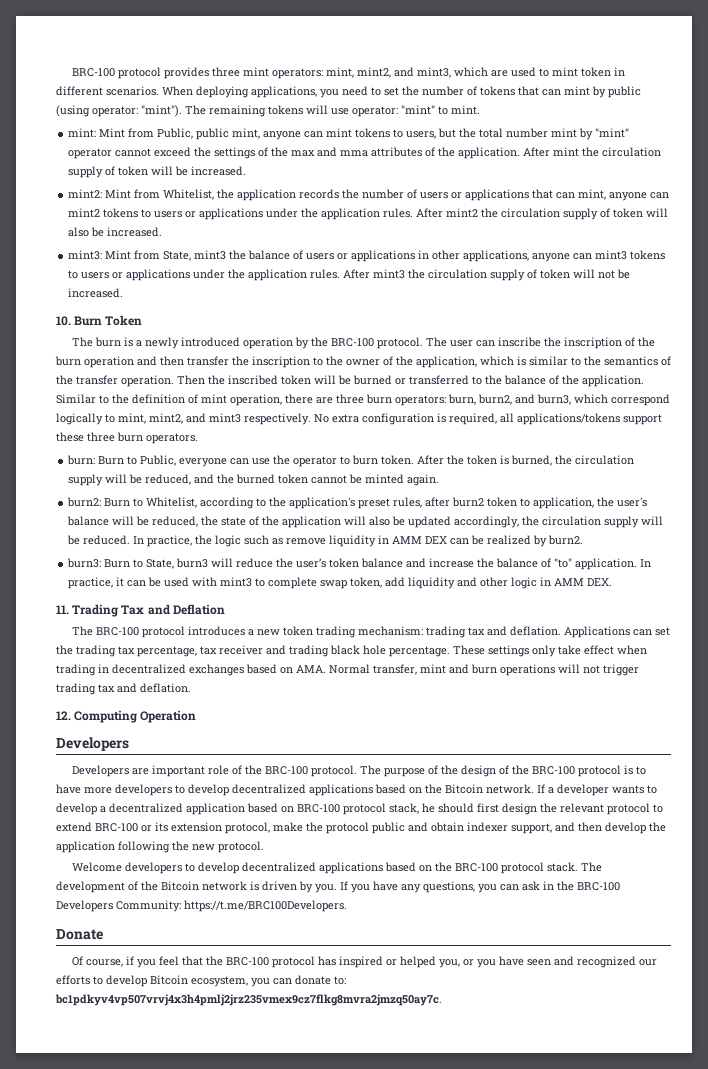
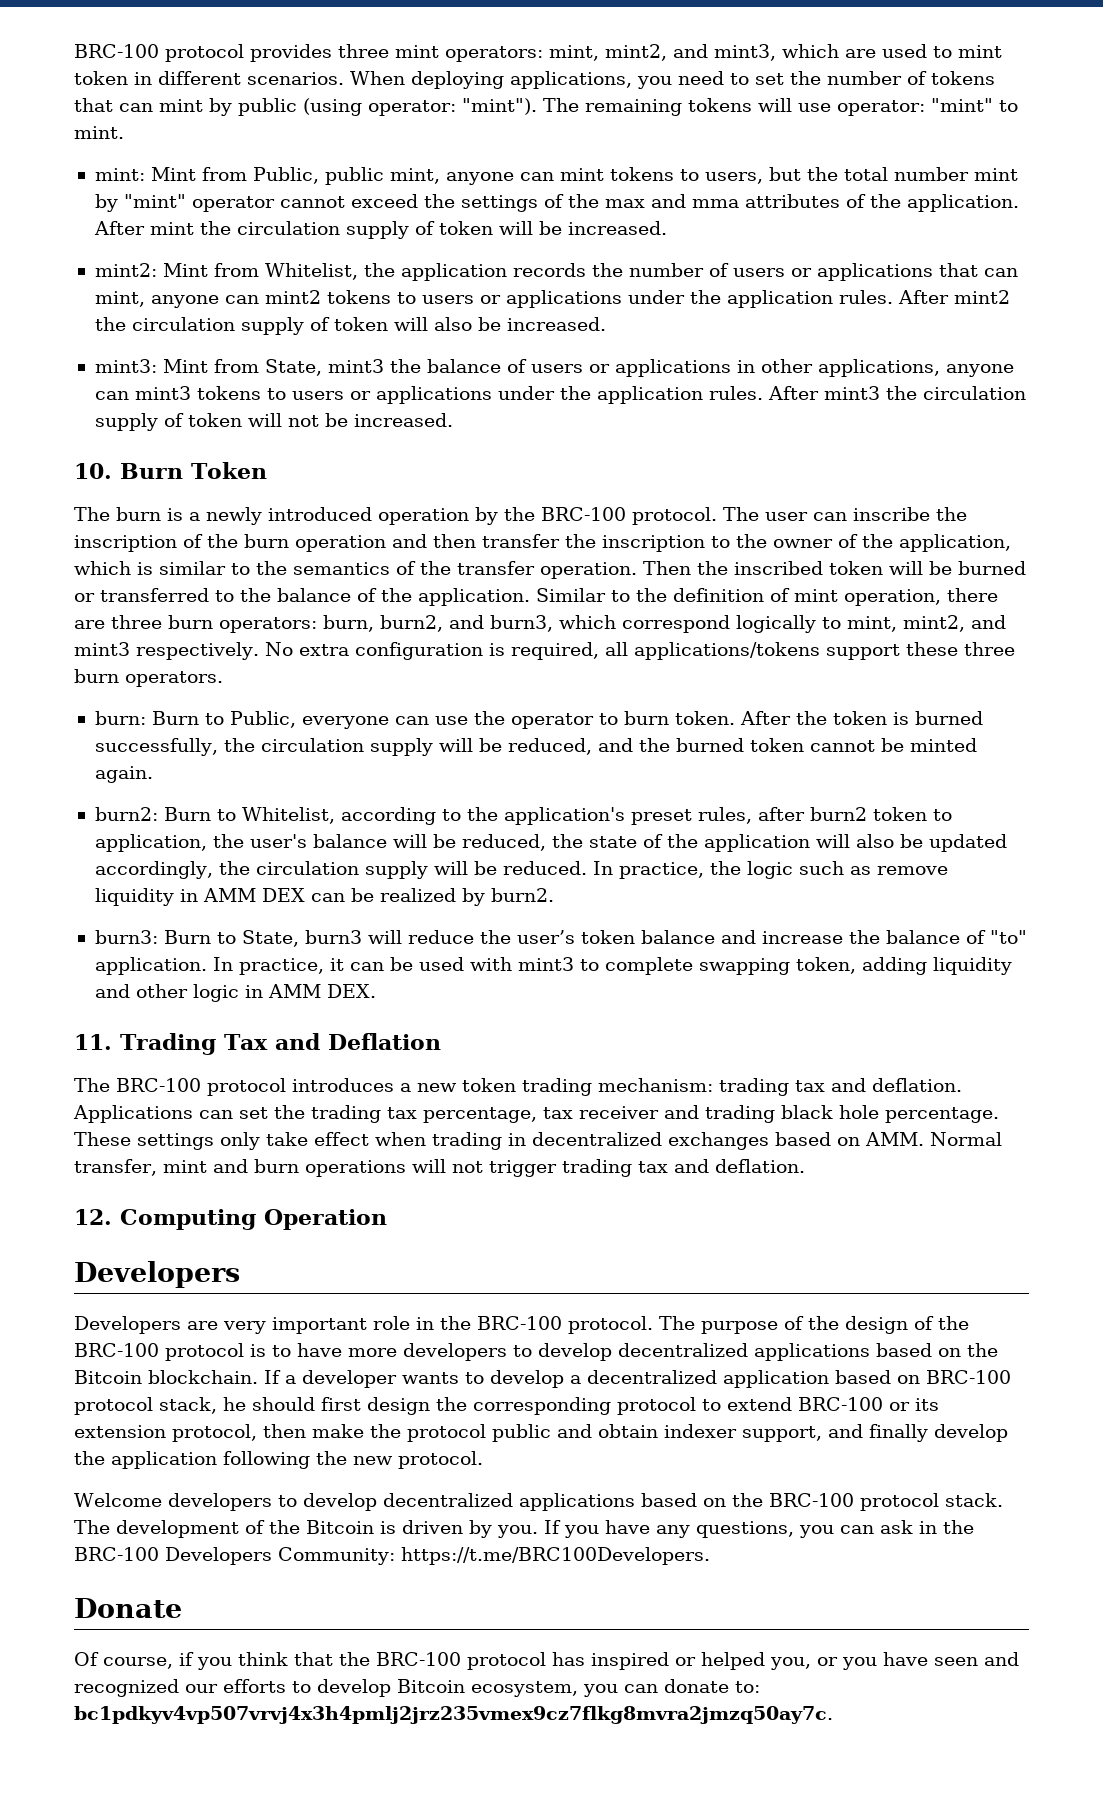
- After the token is burned, the circulation supply will be reduced, and the burned token cannot be minted again.
+ After the token is burned successfully, the circulation supply will be reduced, and the burned token cannot be minted again.
- In practice, it can be used with mint3 to complete swap token, add liquidity and other logic in AMM DEX.
+ In practice, it can be used with mint3 to complete swapping token, adding liquidity and other logic in AMM DEX.
- These settings only take effect when trading in decentralized exchanges based on AMA. Normal transfer, mint and burn operations will not trigger trading tax and deflation.
+ These settings only take effect when trading in decentralized exchanges based on AMM. Normal transfer, mint and burn operations will not trigger trading tax and deflation.
- Developers are important role of the BRC-100 protocol.
+ Developers are very important role in the BRC-100 protocol.
- The purpose of the design of the BRC-100 protocol is to have more developers to develop decentralized applications based on the Bitcoin network.
+ The purpose of the design of the BRC-100 protocol is to have more developers to develop decentralized applications based on the Bitcoin blockchain.
- If a developer wants to develop a decentralized application based on BRC-100 protocol stack, he should first design the relevant protocol to extend BRC-100 or its extension protocol, make the protocol public and obtain indexer support, and then develop the application following the new protocol.
+ If a developer wants to develop a decentralized application based on BRC-100 protocol stack, he should first design the corresponding protocol to extend BRC-100 or its extension protocol, then make the protocol public and obtain indexer support, and finally develop the application following the new protocol.
- The development of the Bitcoin network is driven by you.
+ The development of the Bitcoin is driven by you.
- Of course, if you feel that the BRC-100 protocol has inspired or helped you, or you have seen and recognized our efforts to develop Bitcoin ecosystem, you can donate to: bc1pdkyv4vp507vrvj4x3h4pmlj2jrz235vmex9cz7flkg8mvra2jmzq50ay7c.
+ Of course, if you think that the BRC-100 protocol has inspired or helped you, or you have seen and recognized our efforts to develop Bitcoin ecosystem, you can donate to: bc1pdkyv4vp507vrvj4x3h4pmlj2jrz235vmex9cz7flkg8mvra2jmzq50ay7c.

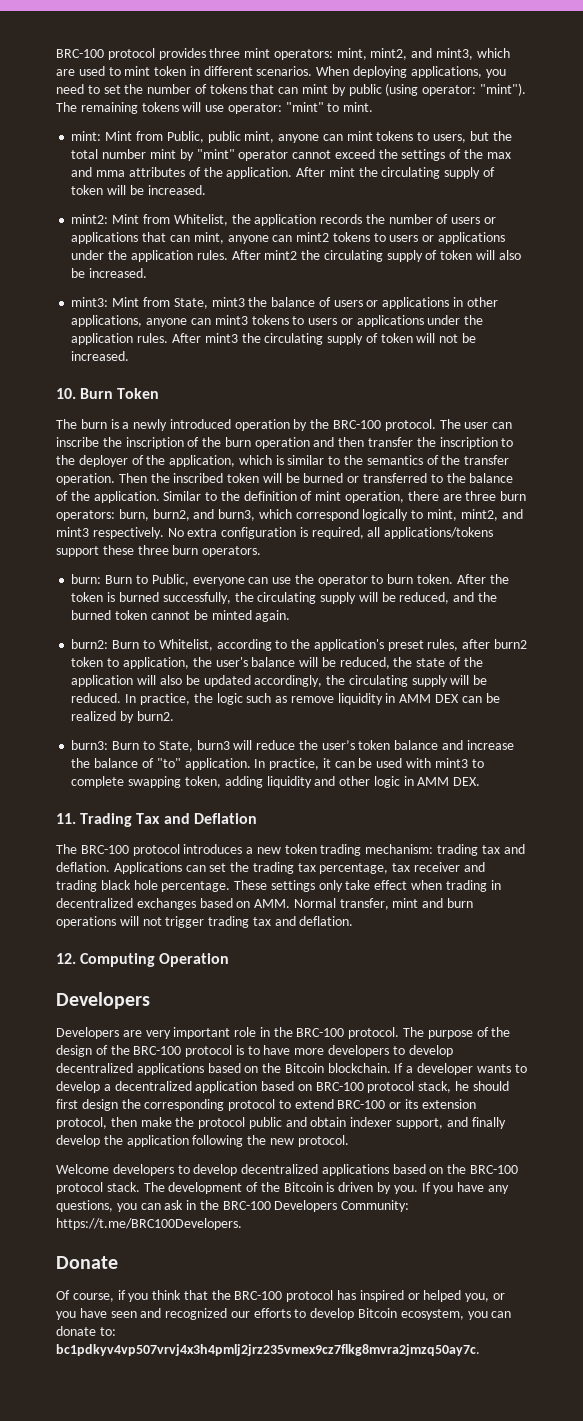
- After mint the circulation supply of token will be increased.
+ After mint the circulating supply of token will be increased.
- After mint2 the circulation supply of token will also be increased.
+ After mint2 the circulating supply of token will also be increased.
- After mint3 the circulation supply of token will not be increased.
+ After mint3 the circulating supply of token will not be increased.
- The user can inscribe the inscription of the burn operation and then transfer the inscription to the owner of the application, which is similar to the semantics of the transfer operation.
+ The user can inscribe the inscription of the burn operation and then transfer the inscription to the deployer of the application, which is similar to the semantics of the transfer operation.
- After the token is burned successfully, the circulation supply will be reduced, and the burned token cannot be minted again.
+ After the token is burned successfully, the circulating supply will be reduced, and the burned token cannot be minted again.
- burn2: Burn to Whitelist, according to the application's preset rules, after burn2 token to application, the user's balance will be reduced, the state of the application will also be updated accordingly, the circulation supply will be reduced.
+ burn2: Burn to Whitelist, according to the application's preset rules, after burn2 token to application, the user's balance will be reduced, the state of the application will also be updated accordingly, the circulating supply will be reduced.

